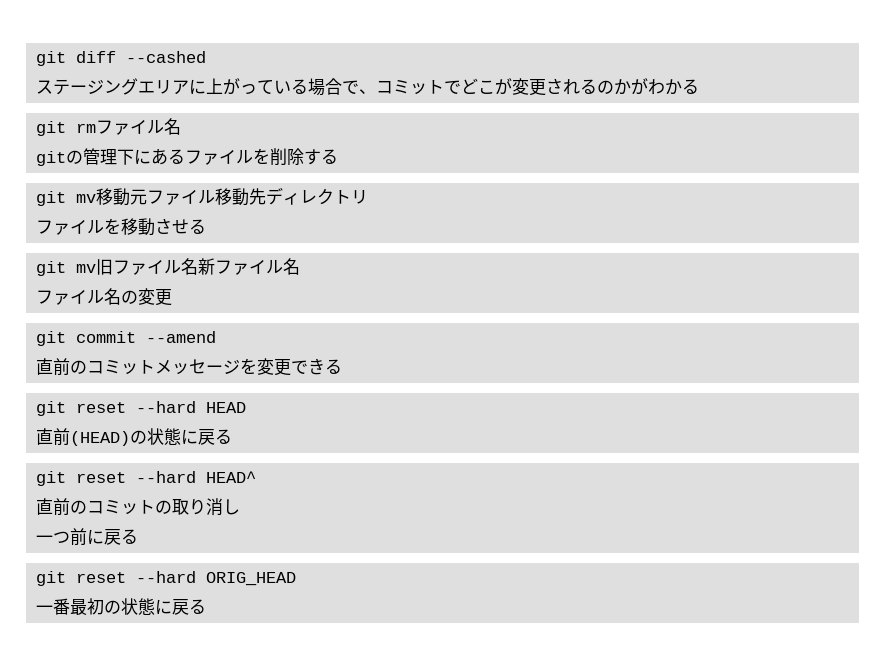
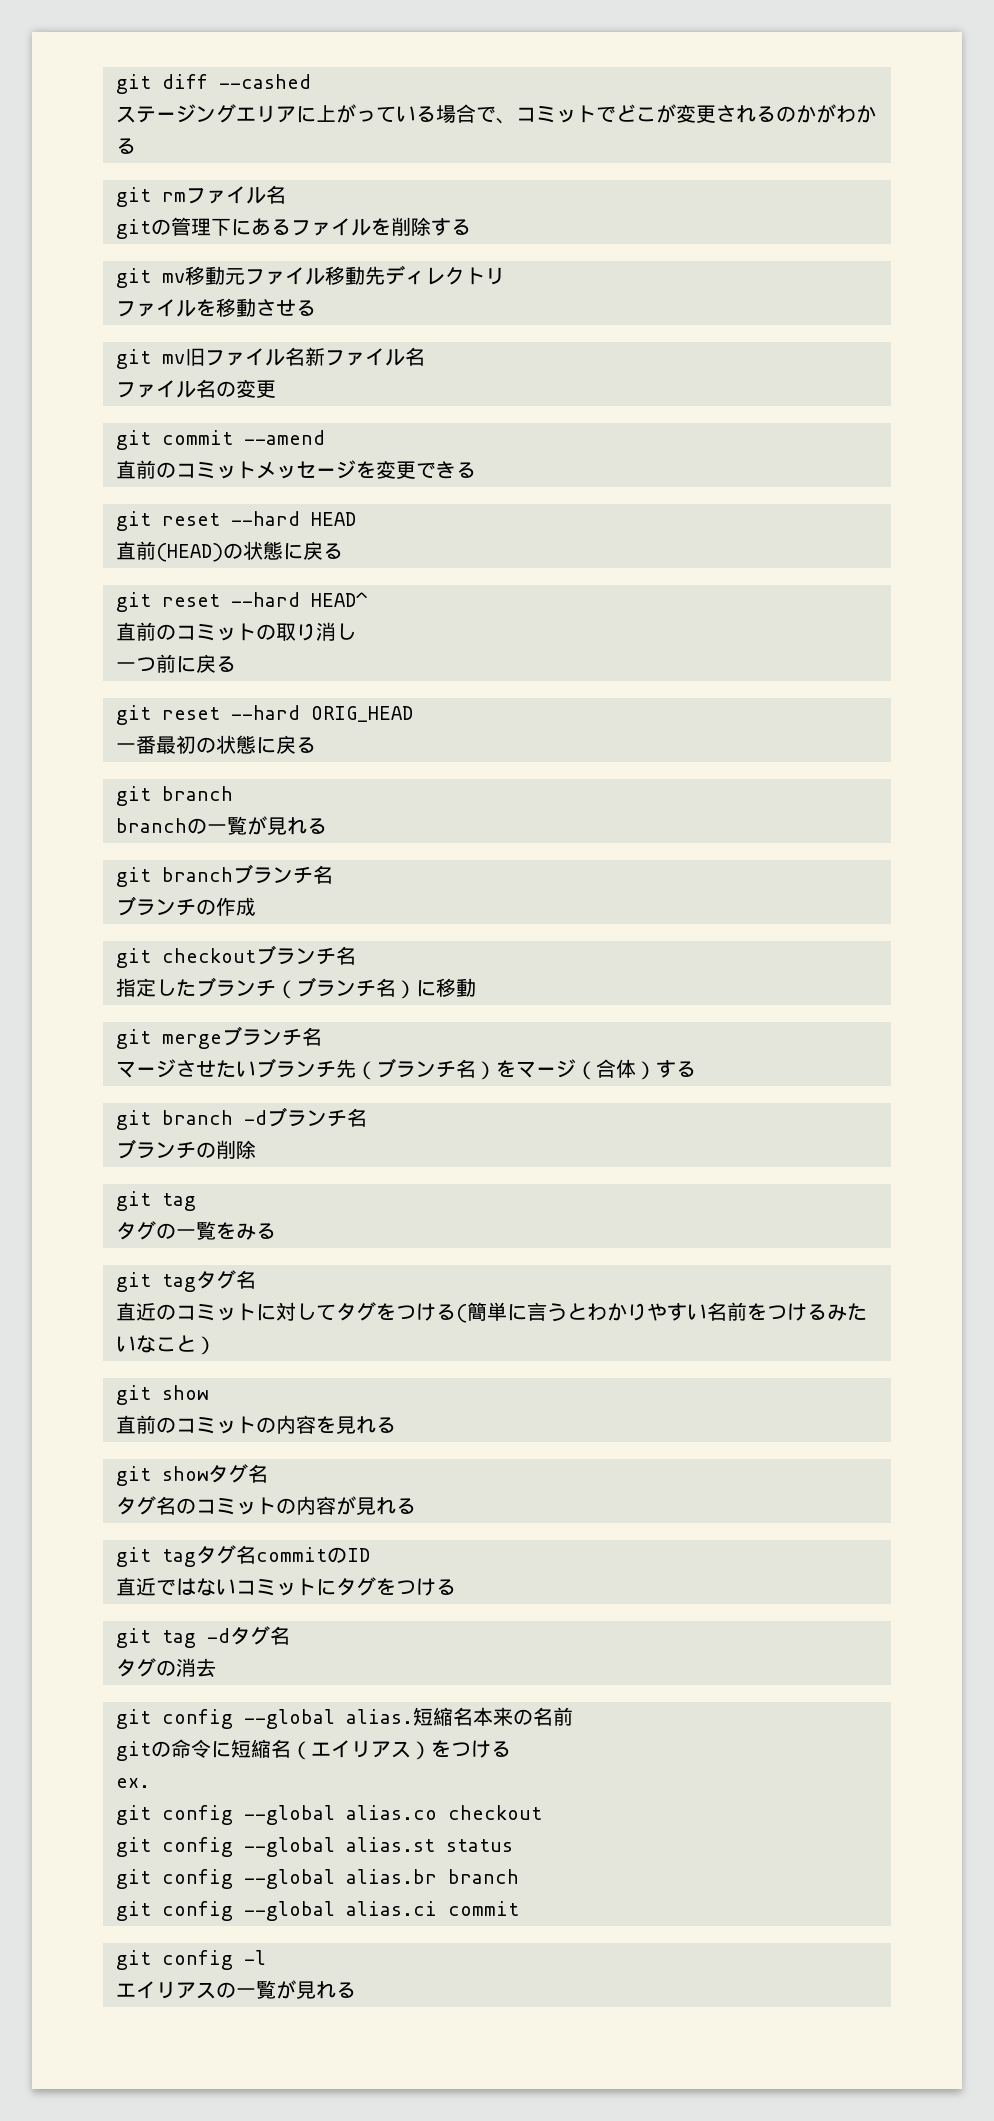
  一番最初の状態に戻る
+ git branch
+ branchの一覧が見れる
+ git branchブランチ名
+ ブランチの作成
+ git checkoutブランチ名
+ 指定したブランチ（ブランチ名）に移動
+ git mergeブランチ名
+ マージさせたいブランチ先（ブランチ名）をマージ（合体）する
+ git branch -dブランチ名
+ ブランチの削除
+ git tag
+ タグの一覧をみる
+ git tagタグ名
+ 直近のコミットに対してタグをつける(簡単に言うとわかりやすい名前をつけるみたいなこと）
+ git show
+ 直前のコミットの内容を見れる
+ git showタグ名
+ タグ名のコミットの内容が見れる
+ git tagタグ名commitのID
+ 直近ではないコミットにタグをつける
+ git tag -dタグ名
+ タグの消去
+ git config --global alias.短縮名本来の名前
+ gitの命令に短縮名（エイリアス）をつける
+ ex.
+ git config --global alias.co checkout
+ git config --global alias.st status
+ git config --global alias.br branch
+ git config --global alias.ci commit
+ git config -l
+ エイリアスの一覧が見れる

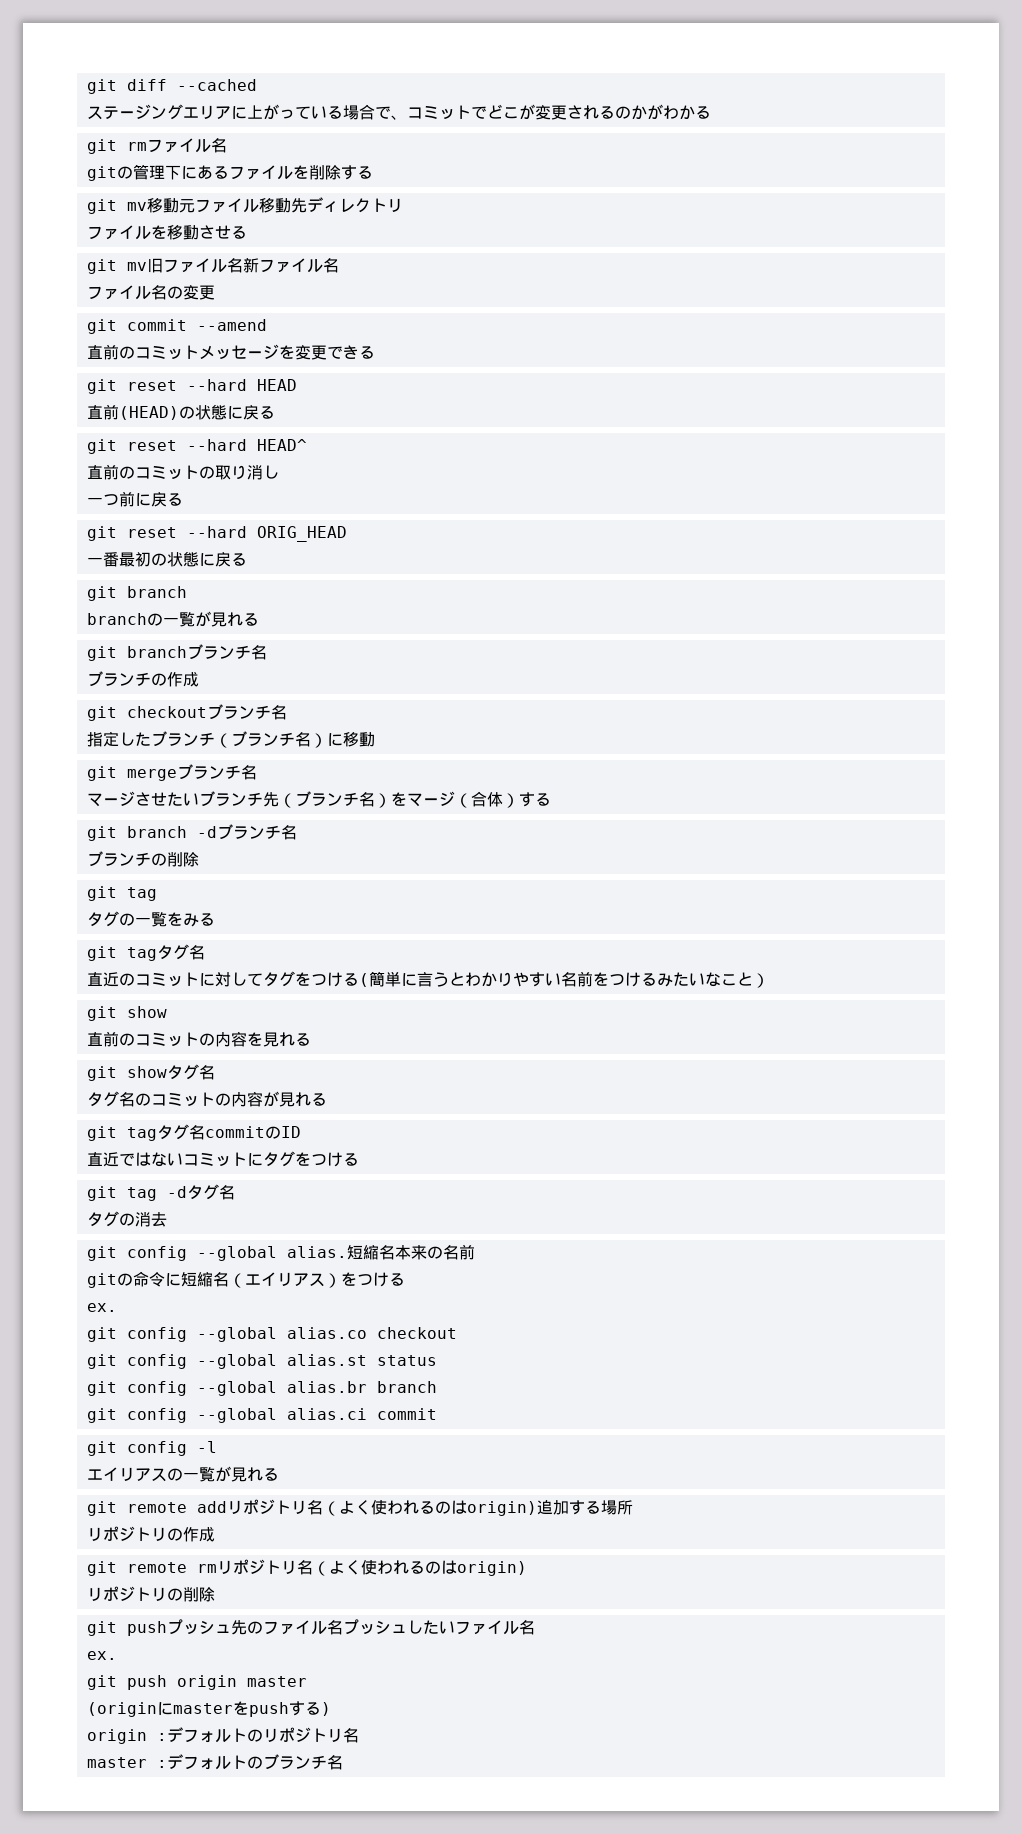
- git diff --cashed
+ git diff --cached
+ git remote addリポジトリ名（よく使われるのはorigin)追加する場所
+ リポジトリの作成
+ git remote rmリポジトリ名（よく使われるのはorigin)
+ リポジトリの削除
+ git pushプッシュ先のファイル名プッシュしたいファイル名
+ ex.
+ git push origin master
+ (originにmasterをpushする)
+ origin :デフォルトのリポジトリ名
+ master :デフォルトのブランチ名

